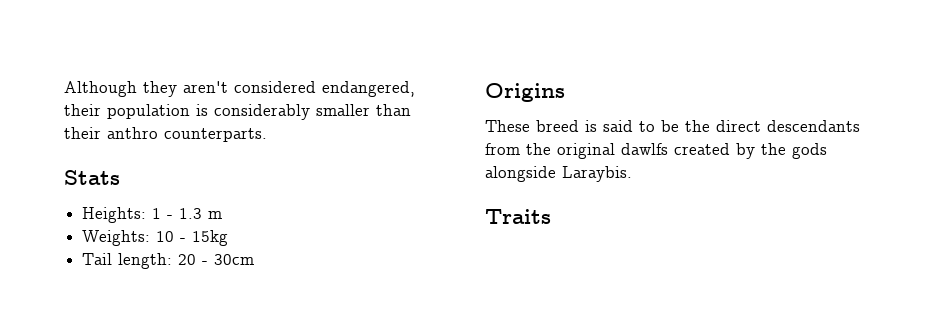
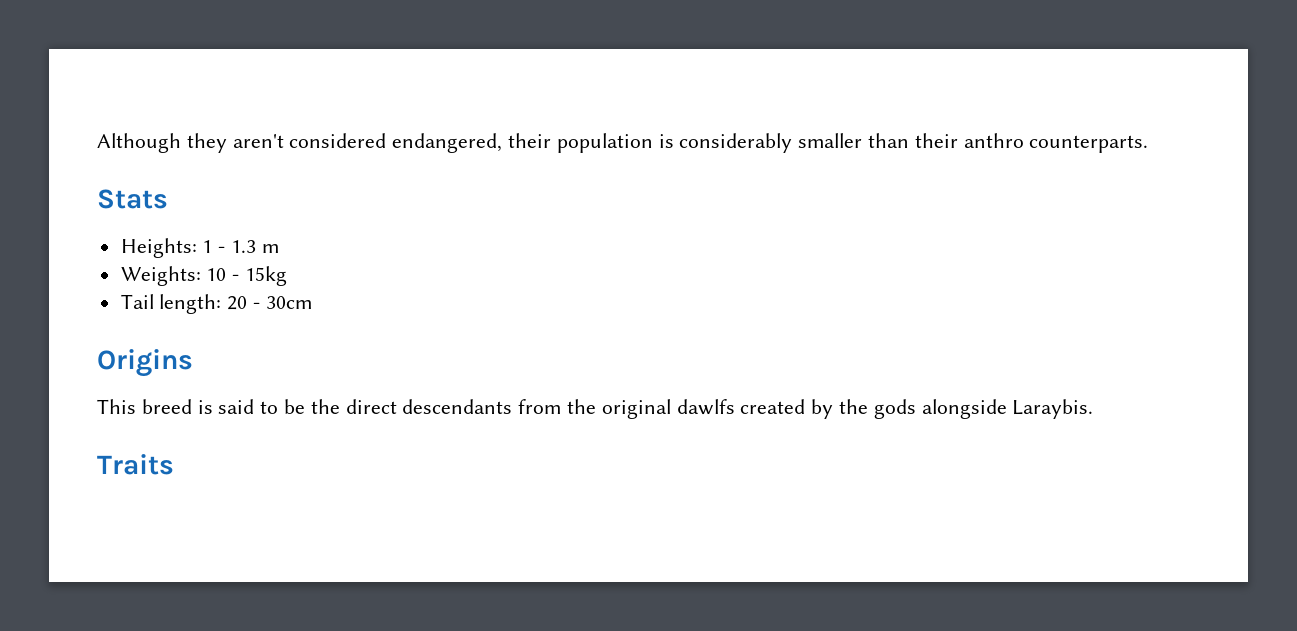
- These breed is said to be the direct descendants from the original dawlfs created by the gods alongside Laraybis.
+ This breed is said to be the direct descendants from the original dawlfs created by the gods alongside Laraybis.

